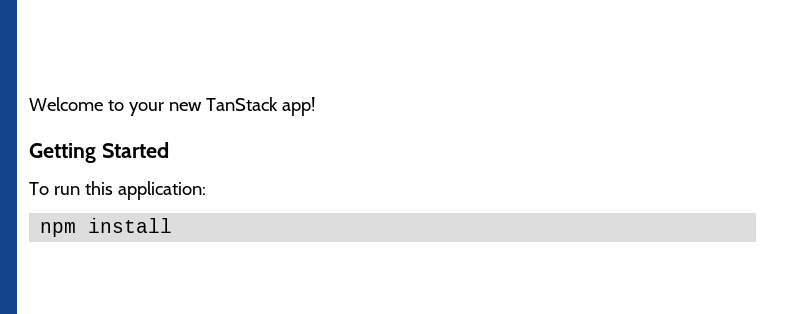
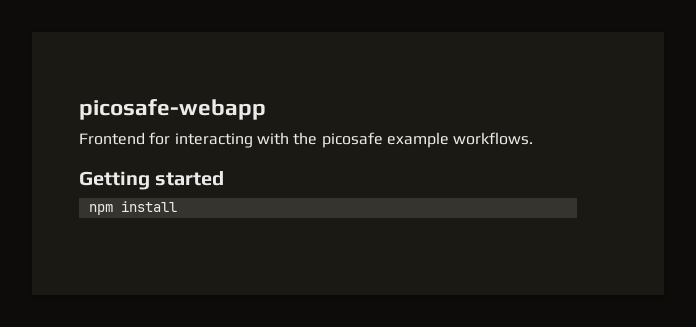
- Welcome to your new TanStack app!
- Getting Started
- To run this application:
+ picosafe-webapp
+ Frontend for interacting with the picosafe example workflows.
+ Getting started

